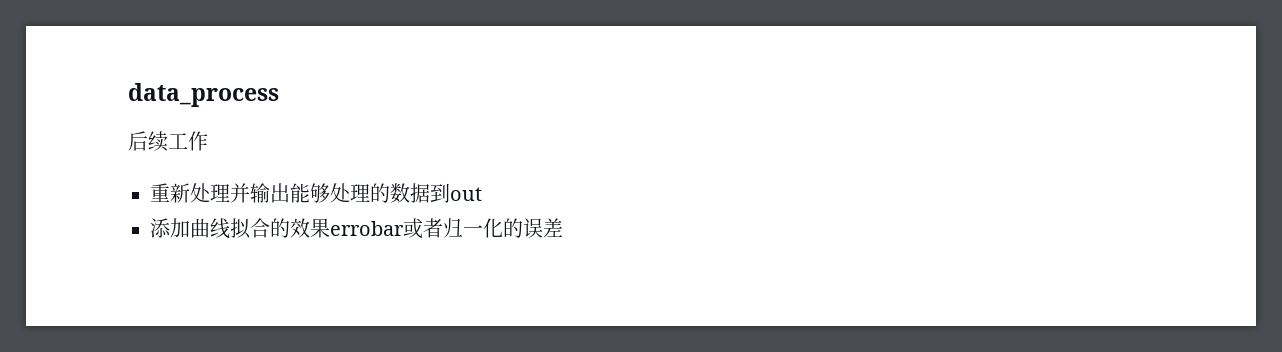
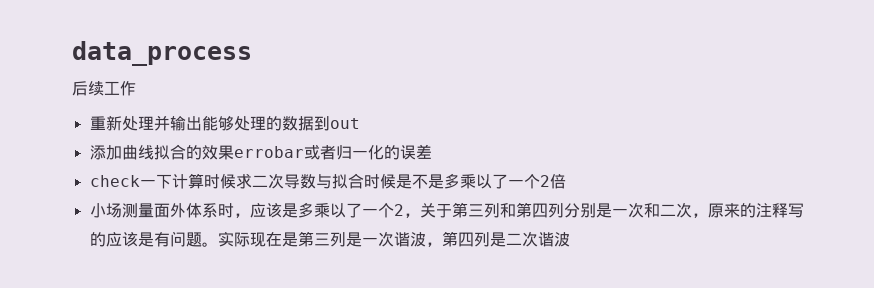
+ check一下计算时候求二次导数与拟合时候是不是多乘以了一个2倍
+ 小场测量面外体系时，应该是多乘以了一个2，关于第三列和第四列分别是一次和二次，原来的注释写的应该是有问题。实际现在是第三列是一次谐波，第四列是二次谐波

